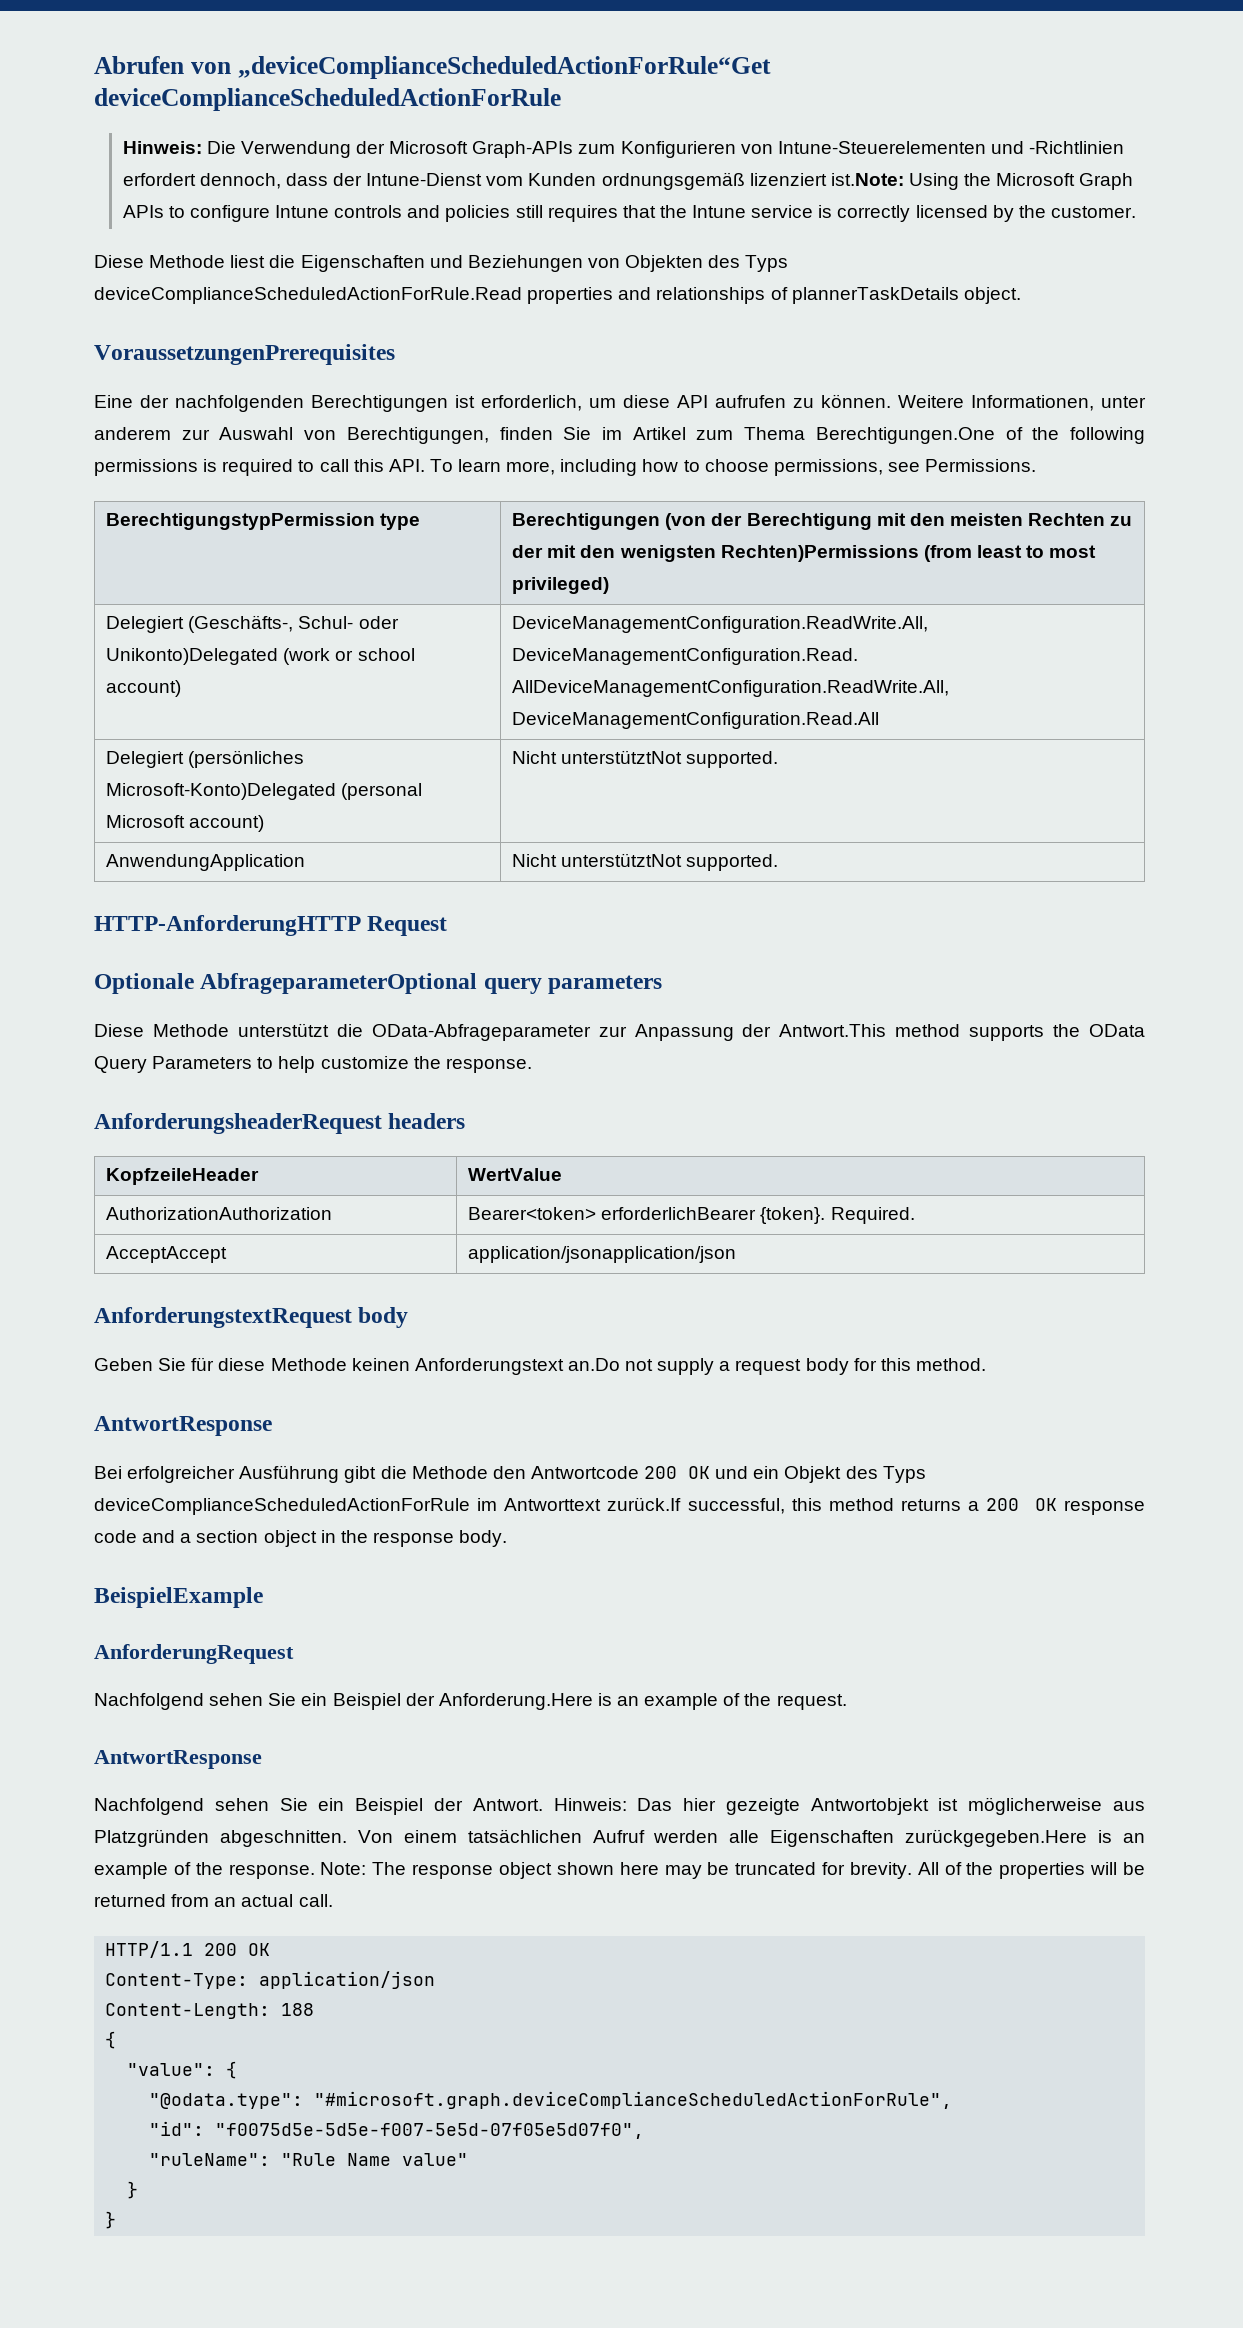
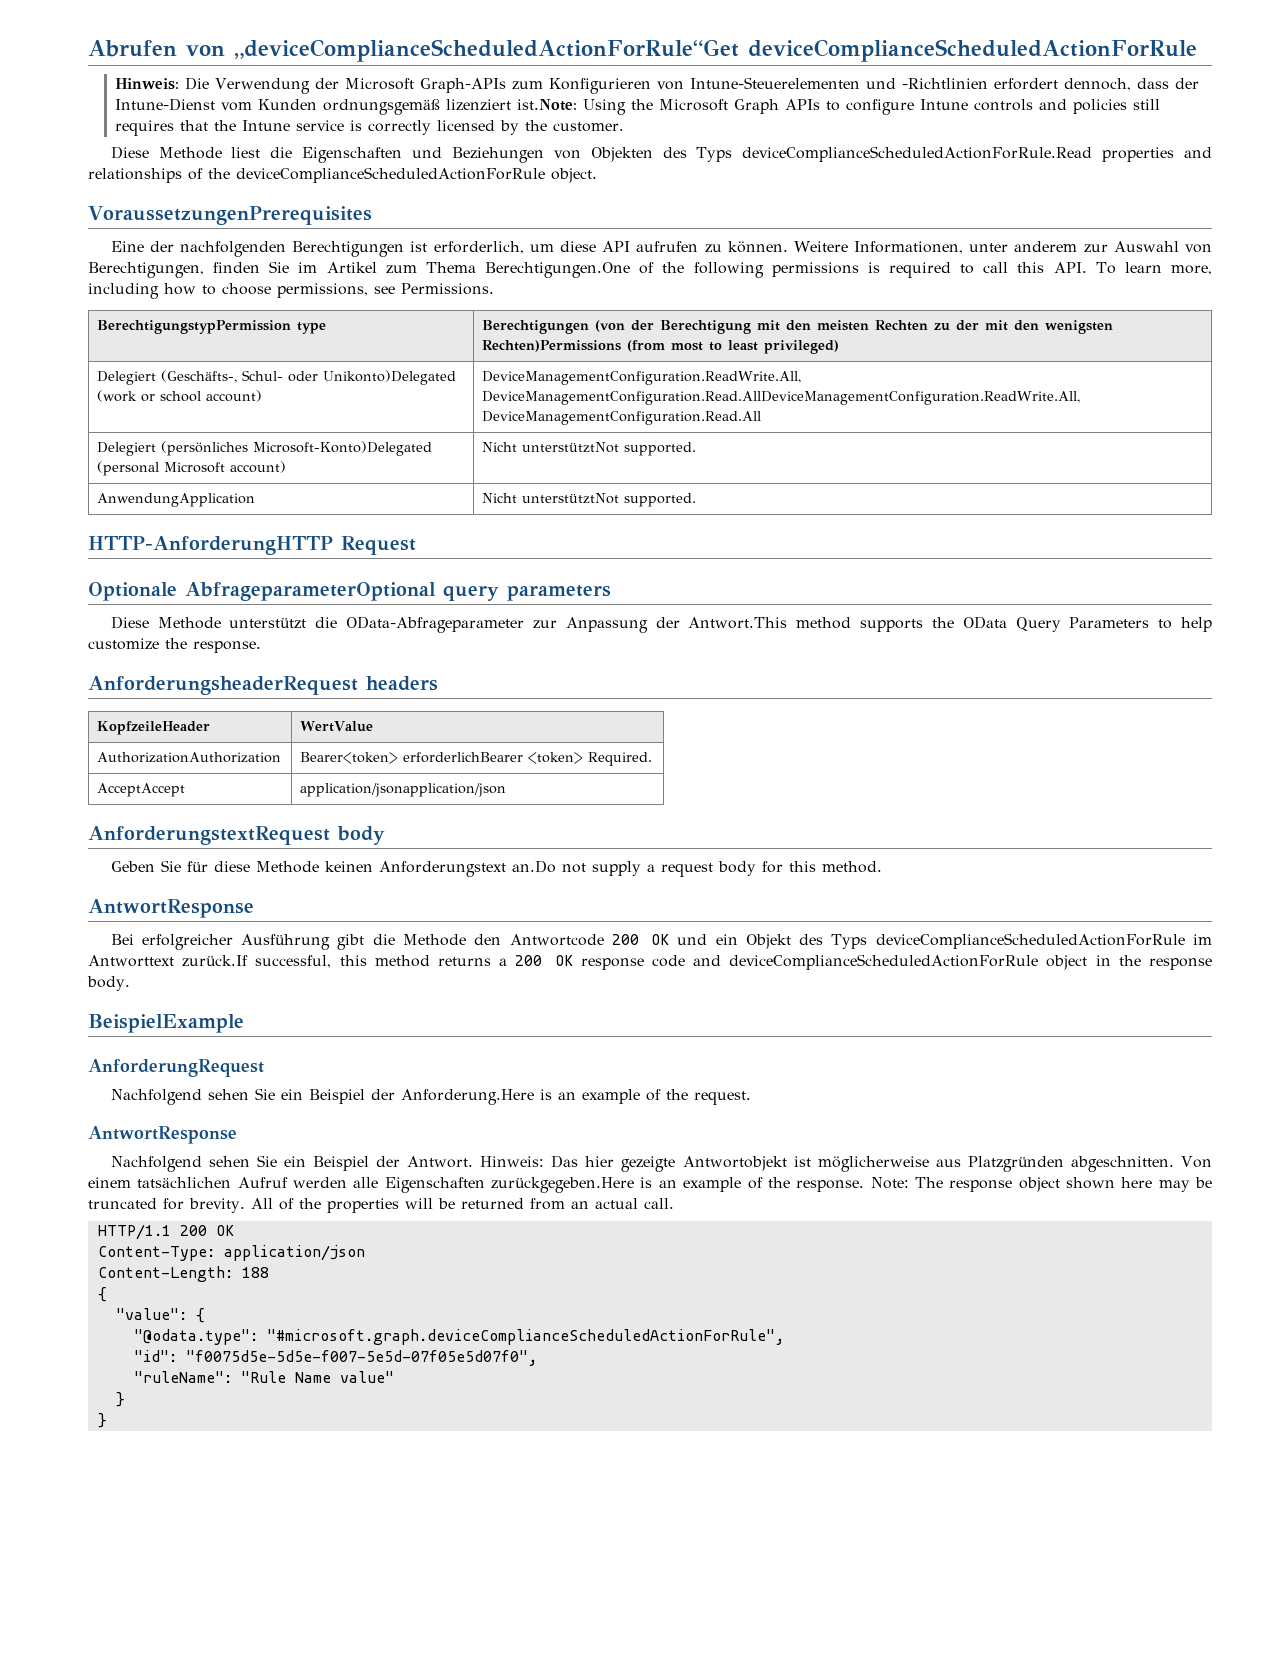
- Diese Methode liest die Eigenschaften und Beziehungen von Objekten des Typs deviceComplianceScheduledActionForRule.Read properties and relationships of plannerTaskDetails object.
+ Diese Methode liest die Eigenschaften und Beziehungen von Objekten des Typs deviceComplianceScheduledActionForRule.Read properties and relationships of the deviceComplianceScheduledActionForRule object.
- BerechtigungstypPermission type | Berechtigungen (von der Berechtigung mit den meisten Rechten zu der mit den wenigsten Rechten)Permissions (from least to most privileged)
+ BerechtigungstypPermission type | Berechtigungen (von der Berechtigung mit den meisten Rechten zu der mit den wenigsten Rechten)Permissions (from most to least privileged)
- AuthorizationAuthorization | Bearer<token> erforderlichBearer {token}. Required.
+ AuthorizationAuthorization | Bearer<token> erforderlichBearer <token> Required.
- Bei erfolgreicher Ausführung gibt die Methode den Antwortcode 200 OK und ein Objekt des Typs deviceComplianceScheduledActionForRule im Antworttext zurück.If successful, this method returns a 200 OK response code and a section object in the response body.
+ Bei erfolgreicher Ausführung gibt die Methode den Antwortcode 200 OK und ein Objekt des Typs deviceComplianceScheduledActionForRule im Antworttext zurück.If successful, this method returns a 200 OK response code and deviceComplianceScheduledActionForRule object in the response body.

